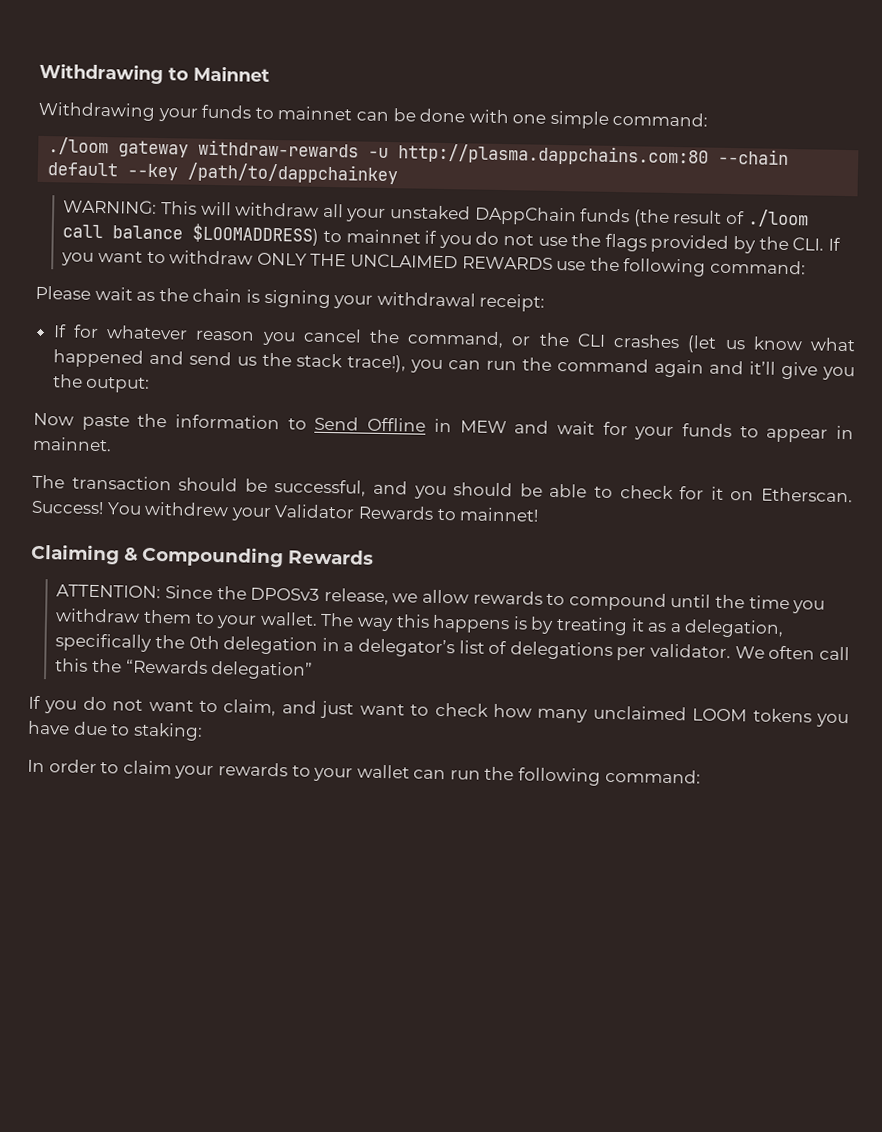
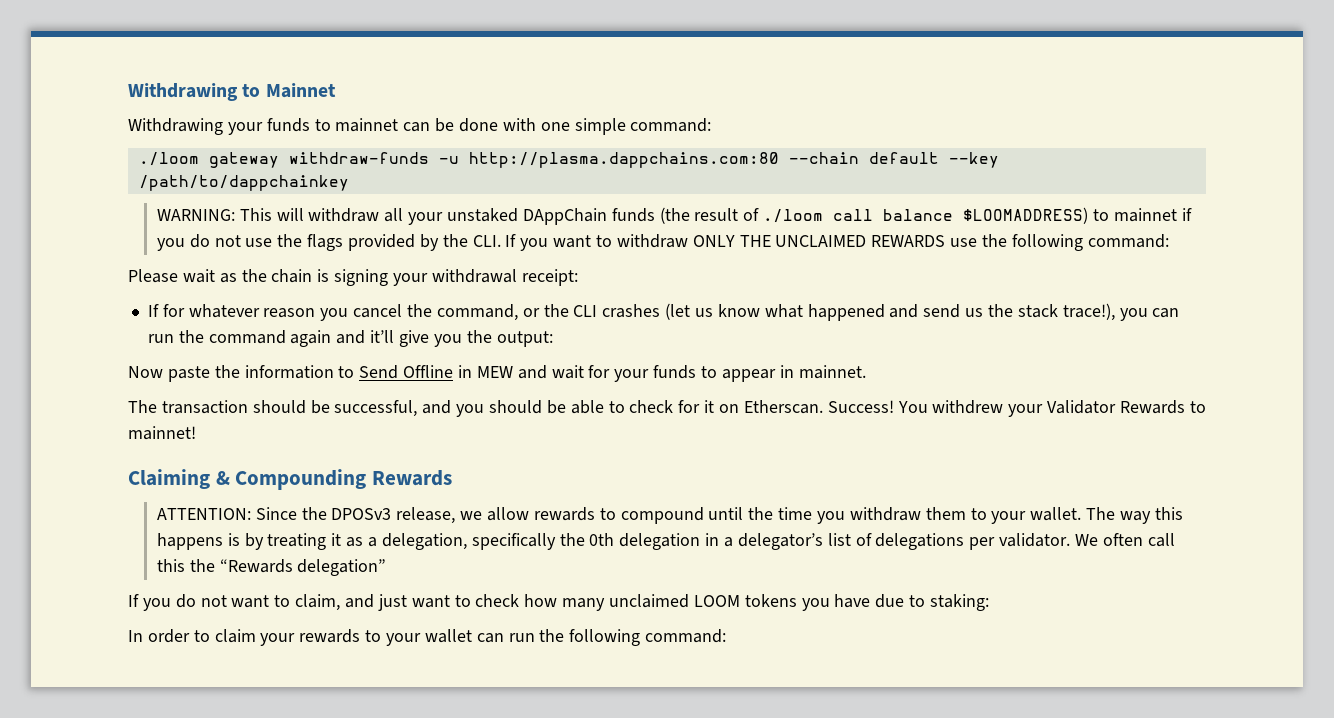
- ./loom gateway withdraw-rewards -u http://plasma.dappchains.com:80 --chain default --key /path/to/dappchainkey
+ ./loom gateway withdraw-funds -u http://plasma.dappchains.com:80 --chain default --key /path/to/dappchainkey

